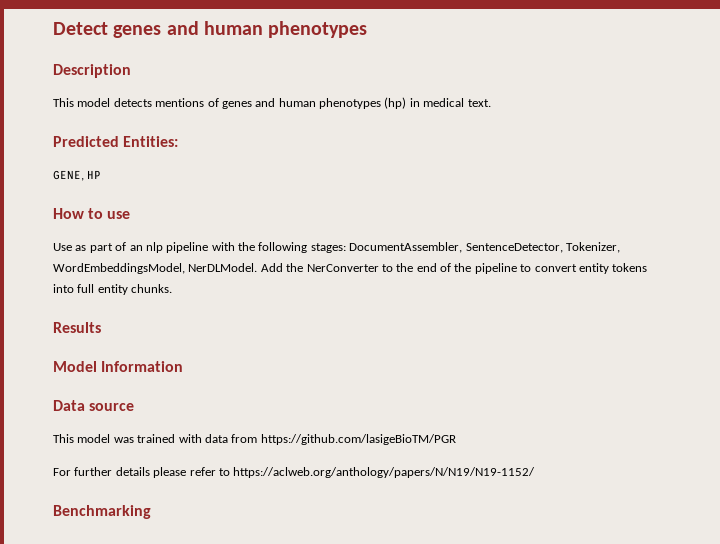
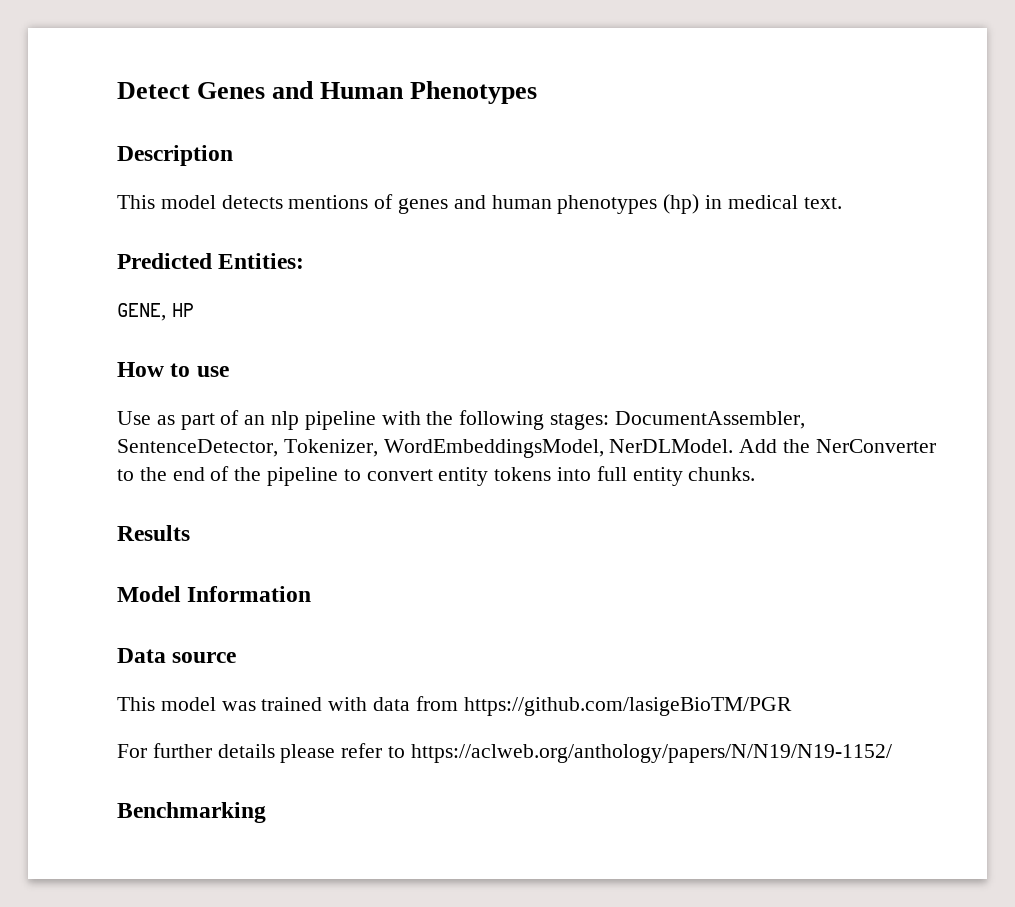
- Detect genes and human phenotypes
+ Detect Genes and Human Phenotypes

